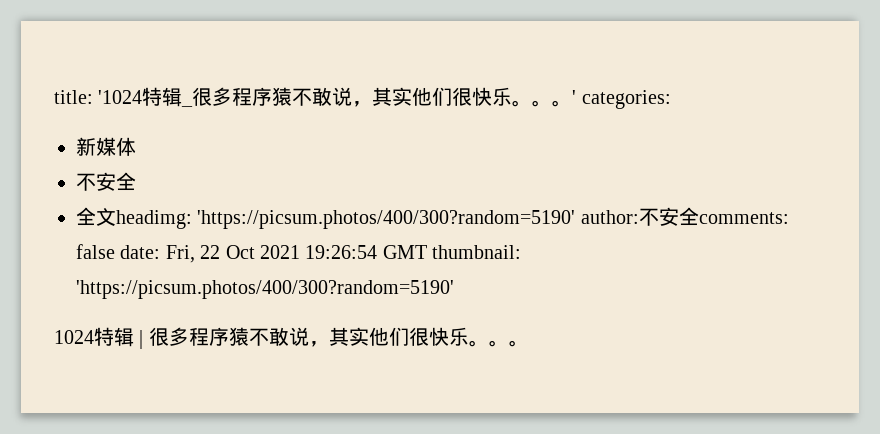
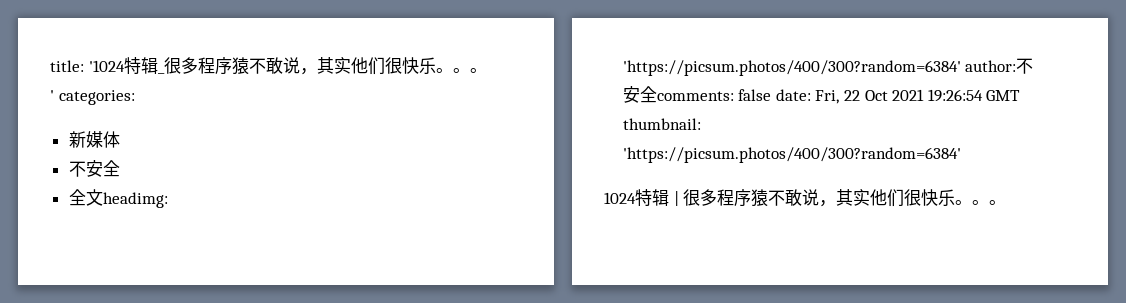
- 全文headimg: 'https://picsum.photos/400/300?random=5190' author:不安全comments: false date: Fri, 22 Oct 2021 19:26:54 GMT thumbnail: 'https://picsum.photos/400/300?random=5190'
+ 全文headimg: 'https://picsum.photos/400/300?random=6384' author:不安全comments: false date: Fri, 22 Oct 2021 19:26:54 GMT thumbnail: 'https://picsum.photos/400/300?random=6384'

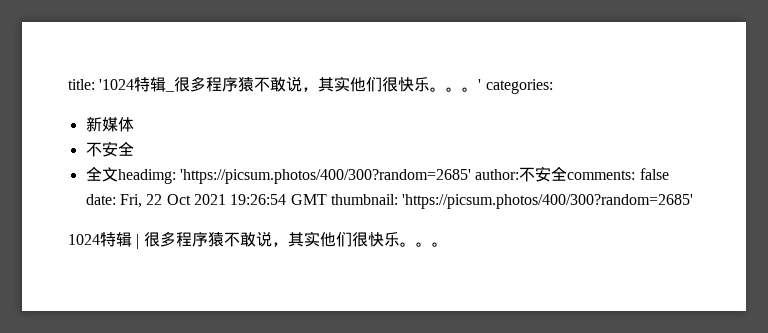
- 全文headimg: 'https://picsum.photos/400/300?random=6384' author:不安全comments: false date: Fri, 22 Oct 2021 19:26:54 GMT thumbnail: 'https://picsum.photos/400/300?random=6384'
+ 全文headimg: 'https://picsum.photos/400/300?random=2685' author:不安全comments: false date: Fri, 22 Oct 2021 19:26:54 GMT thumbnail: 'https://picsum.photos/400/300?random=2685'

